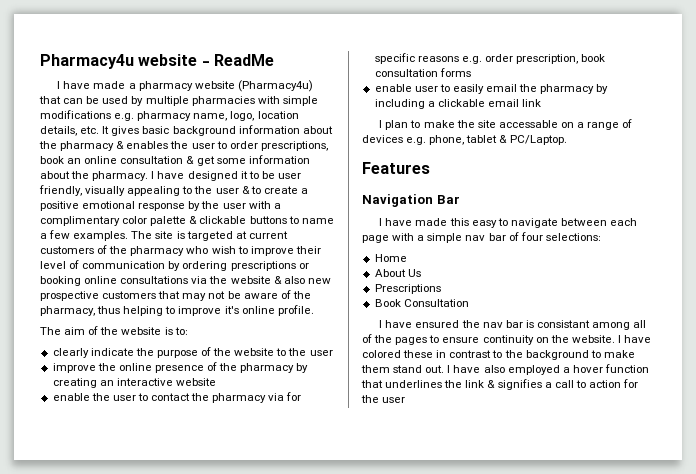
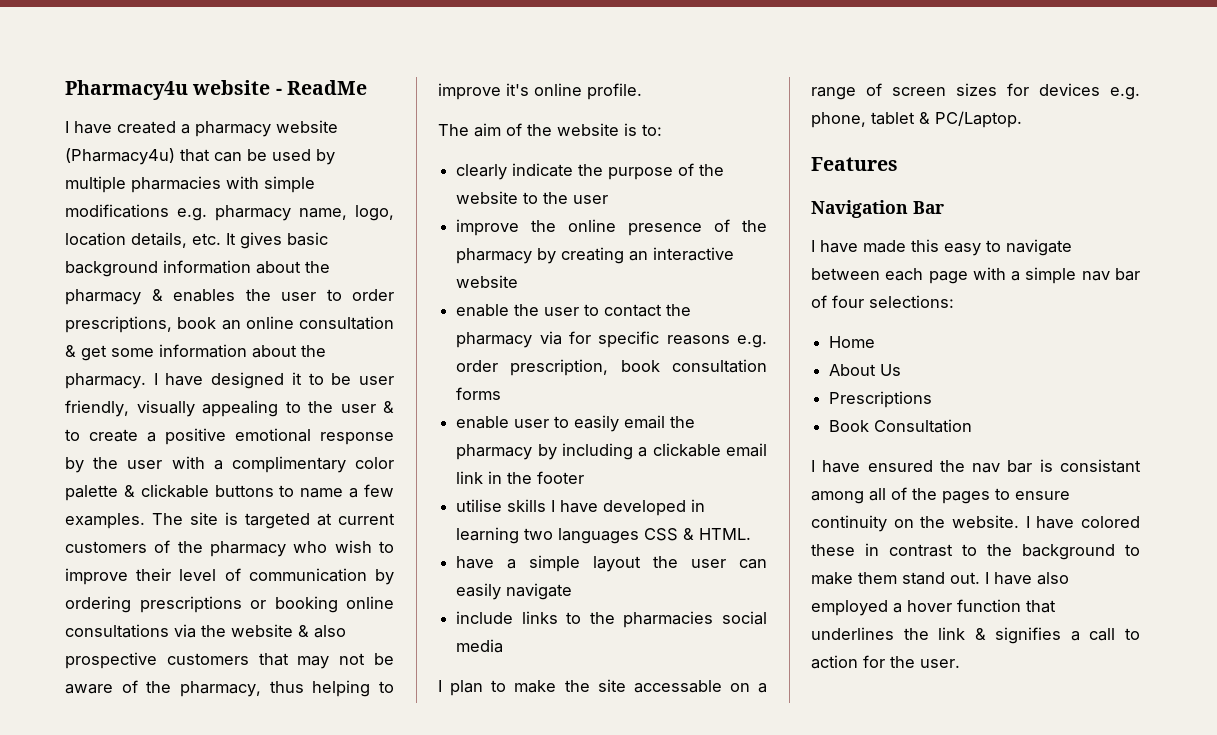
- I have made a pharmacy website (Pharmacy4u) that can be used by multiple pharmacies with simple modifications e.g. pharmacy name, logo, location details, etc. It gives basic background information about the pharmacy & enables the user to order prescriptions, book an online consultation & get some information about the pharmacy.
+ I have created a pharmacy website (Pharmacy4u) that can be used by multiple pharmacies with simple modifications e.g. pharmacy name, logo, location details, etc. It gives basic background information about the pharmacy & enables the user to order prescriptions, book an online consultation & get some information about the pharmacy.
- The site is targeted at current customers of the pharmacy who wish to improve their level of communication by ordering prescriptions or booking online consultations via the website & also new prospective customers that may not be aware of the pharmacy, thus helping to improve it's online profile.
+ The site is targeted at current customers of the pharmacy who wish to improve their level of communication by ordering prescriptions or booking online consultations via the website & also prospective customers that may not be aware of the pharmacy, thus helping to improve it's online profile.
- enable user to easily email the pharmacy by including a clickable email link
+ enable user to easily email the pharmacy by including a clickable email link in the footer
+ utilise skills I have developed in learning two languages CSS & HTML.
+ have a simple layout the user can easily navigate
+ include links to the pharmacies social media
- I plan to make the site accessable on a range of devices e.g. phone, tablet & PC/Laptop.
+ I plan to make the site accessable on a range of screen sizes for devices e.g. phone, tablet & PC/Laptop.
- I have also employed a hover function that underlines the link & signifies a call to action for the user
+ I have also employed a hover function that underlines the link & signifies a call to action for the user.

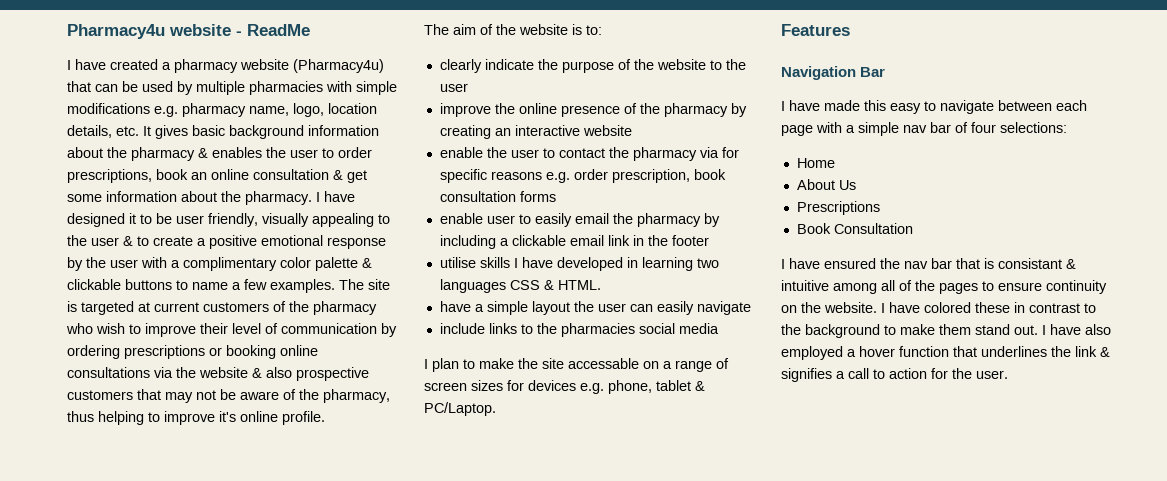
- I have ensured the nav bar is consistant among all of the pages to ensure continuity on the website.
+ I have ensured the nav bar that is consistant & intuitive among all of the pages to ensure continuity on the website.

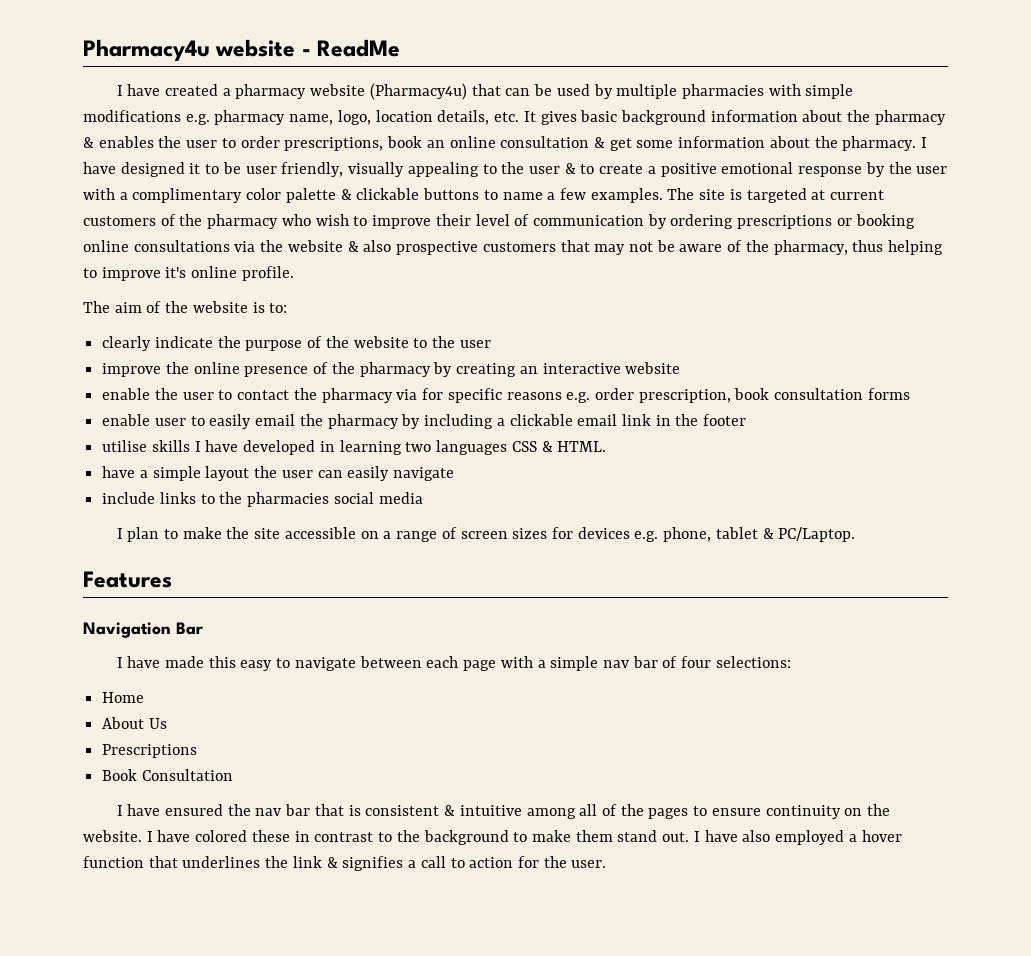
- I plan to make the site accessable on a range of screen sizes for devices e.g. phone, tablet & PC/Laptop.
+ I plan to make the site accessible on a range of screen sizes for devices e.g. phone, tablet & PC/Laptop.
- I have ensured the nav bar that is consistant & intuitive among all of the pages to ensure continuity on the website.
+ I have ensured the nav bar that is consistent & intuitive among all of the pages to ensure continuity on the website.

